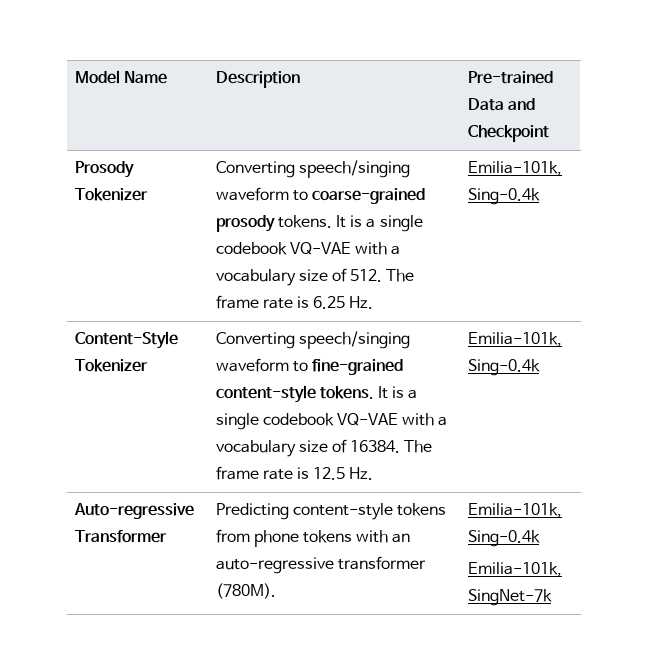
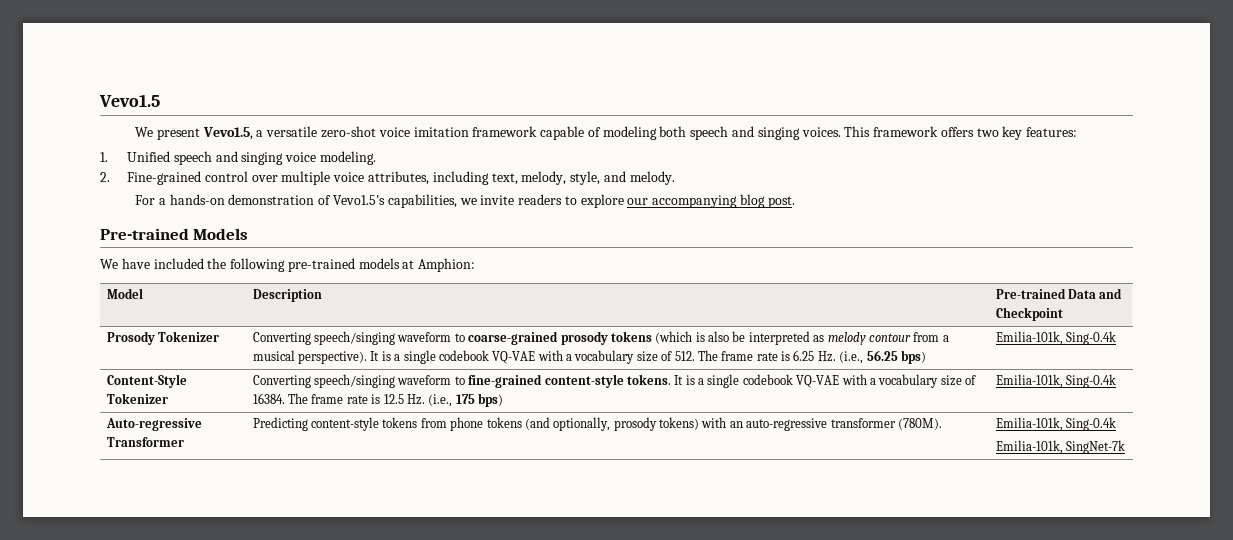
+ Vevo1.5
+ We present Vevo1.5, a versatile zero-shot voice imitation framework capable of modeling both speech and singing voices. This framework offers two key features:
+ 1. Unified speech and singing voice modeling.
+ 2. Fine-grained control over multiple voice attributes, including text, melody, style, and melody.
+ For a hands-on demonstration of Vevo1.5's capabilities, we invite readers to explore our accompanying blog post.
+ Pre-trained Models
+ We have included the following pre-trained models at Amphion:
- Model Name | Description | Pre-trained Data and Checkpoint
+ Model | Description | Pre-trained Data and Checkpoint
- Converting speech/singing waveform to coarse-grained prosody tokens.
+ Converting speech/singing waveform to coarse-grained prosody tokens (which is also be interpreted as melody contour from a musical perspective).
- It is a single codebook VQ-VAE with a vocabulary size of 512. The frame rate is 6.25 Hz.
+ It is a single codebook VQ-VAE with a vocabulary size of 512. The frame rate is 6.25 Hz. (i.e., 56.25 bps)
- Content-Style Tokenizer | Converting speech/singing waveform to fine-grained content-style tokens. It is a single codebook VQ-VAE with a vocabulary size of 16384. The frame rate is 12.5 Hz. | Emilia-101k, Sing-0.4k
+ Content-Style Tokenizer | Converting speech/singing waveform to fine-grained content-style tokens. It is a single codebook VQ-VAE with a vocabulary size of 16384. The frame rate is 12.5 Hz. (i.e., 175 bps) | Emilia-101k, Sing-0.4k
- Auto-regressive Transformer | Predicting content-style tokens from phone tokens with an auto-regressive transformer (780M). | Emilia-101k, Sing-0.4k
+ Auto-regressive Transformer | Predicting content-style tokens from phone tokens (and optionally, prosody tokens) with an auto-regressive transformer (780M). | Emilia-101k, Sing-0.4k

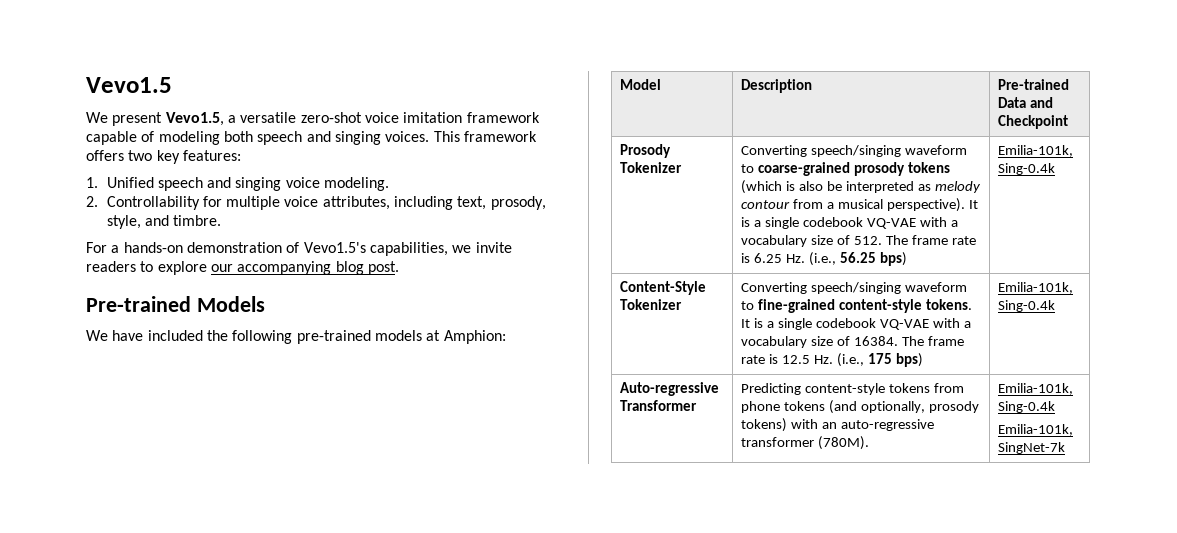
- 2. Fine-grained control over multiple voice attributes, including text, melody, style, and melody.
+ 2. Controllability for multiple voice attributes, including text, prosody, style, and timbre.

